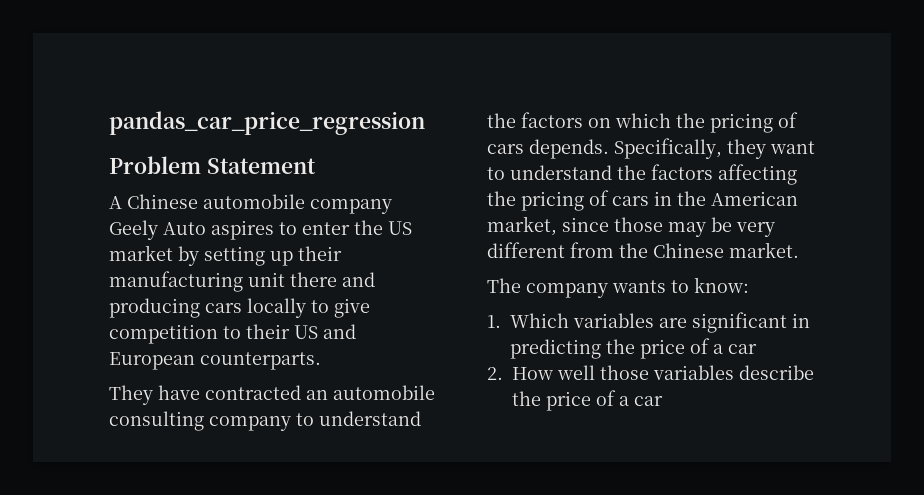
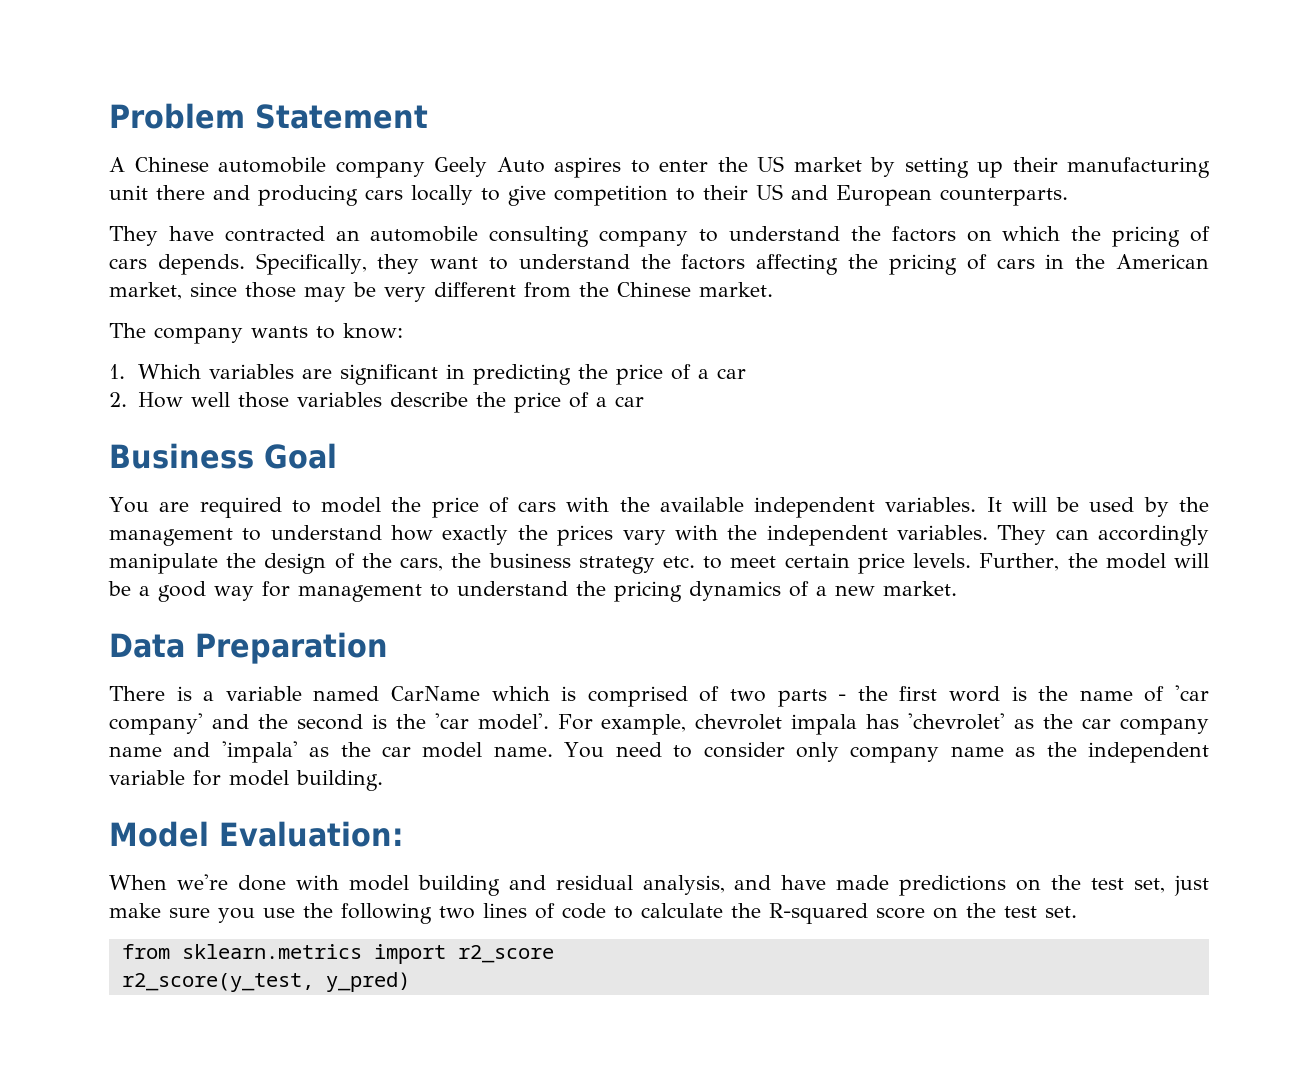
- pandas_car_price_regression
+ Business Goal
+ You are required to model the price of cars with the available independent variables. It will be used by the management to understand how exactly the prices vary with the independent variables. They can accordingly manipulate the design of the cars, the business strategy etc. to meet certain price levels. Further, the model will be a good way for management to understand the pricing dynamics of a new market.
+ Data Preparation
+ There is a variable named CarName which is comprised of two parts - the first word is the name of 'car company' and the second is the 'car model'. For example, chevrolet impala has 'chevrolet' as the car company name and 'impala' as the car model name. You need to consider only company name as the independent variable for model building.
+ Model Evaluation:
+ When we're done with model building and residual analysis, and have made predictions on the test set, just make sure you use the following two lines of code to calculate the R-squared score on the test set.
+ from sklearn.metrics import r2_score
+ r2_score(y_test, y_pred)

